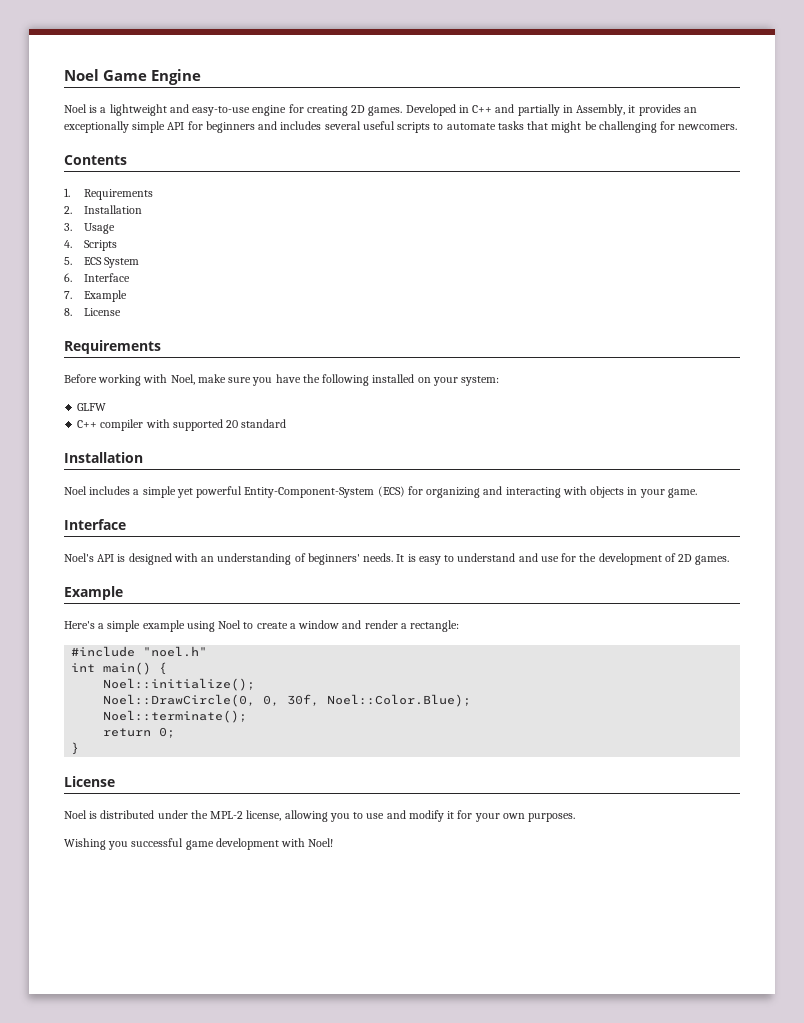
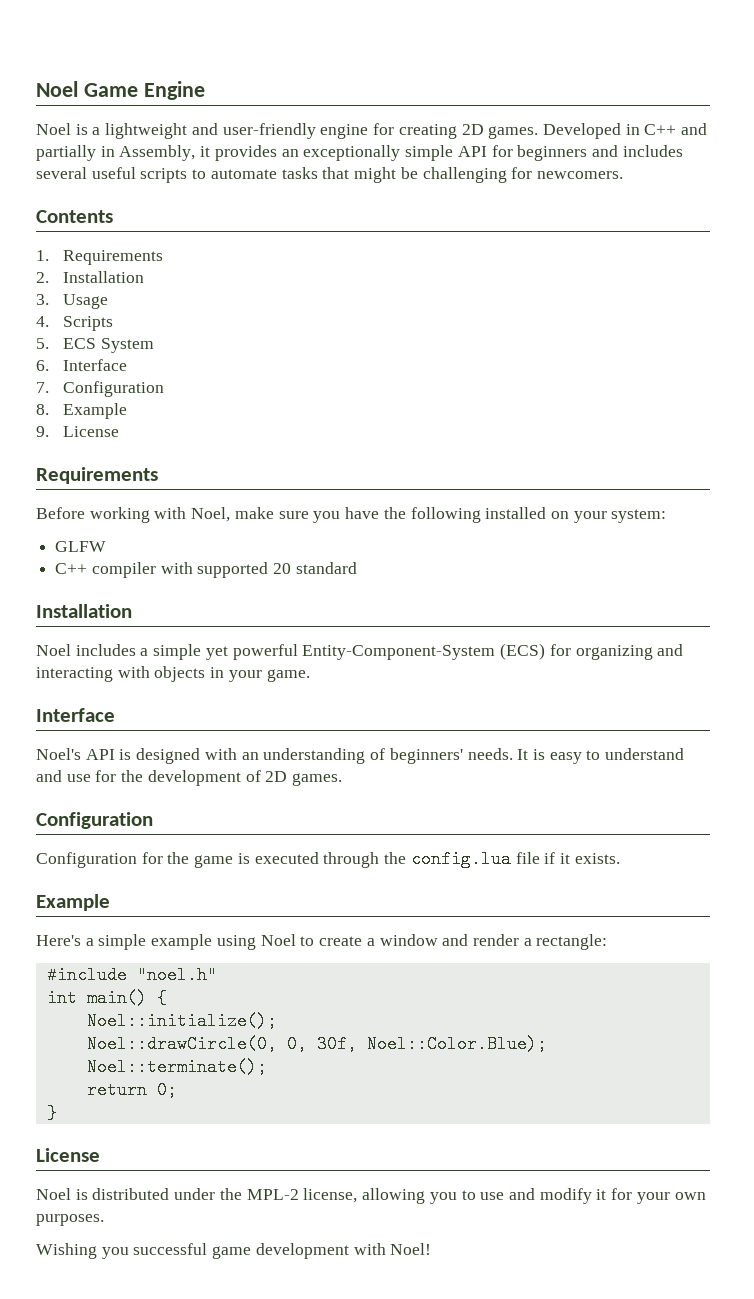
- Noel is a lightweight and easy-to-use engine for creating 2D games.
+ Noel is a lightweight and user-friendly engine for creating 2D games.
- 7. Example
- 8. License
+ 7. Configuration
+ 8. Example
+ 9. License
  It is easy to understand and use for the development of 2D games.
+ Configuration
+ Configuration for the game is executed through the config.lua file if it exists.
- Noel::DrawCircle(0, 0, 30f, Noel::Color.Blue);
+ Noel::drawCircle(0, 0, 30f, Noel::Color.Blue);

